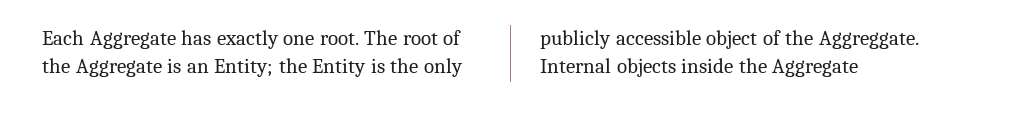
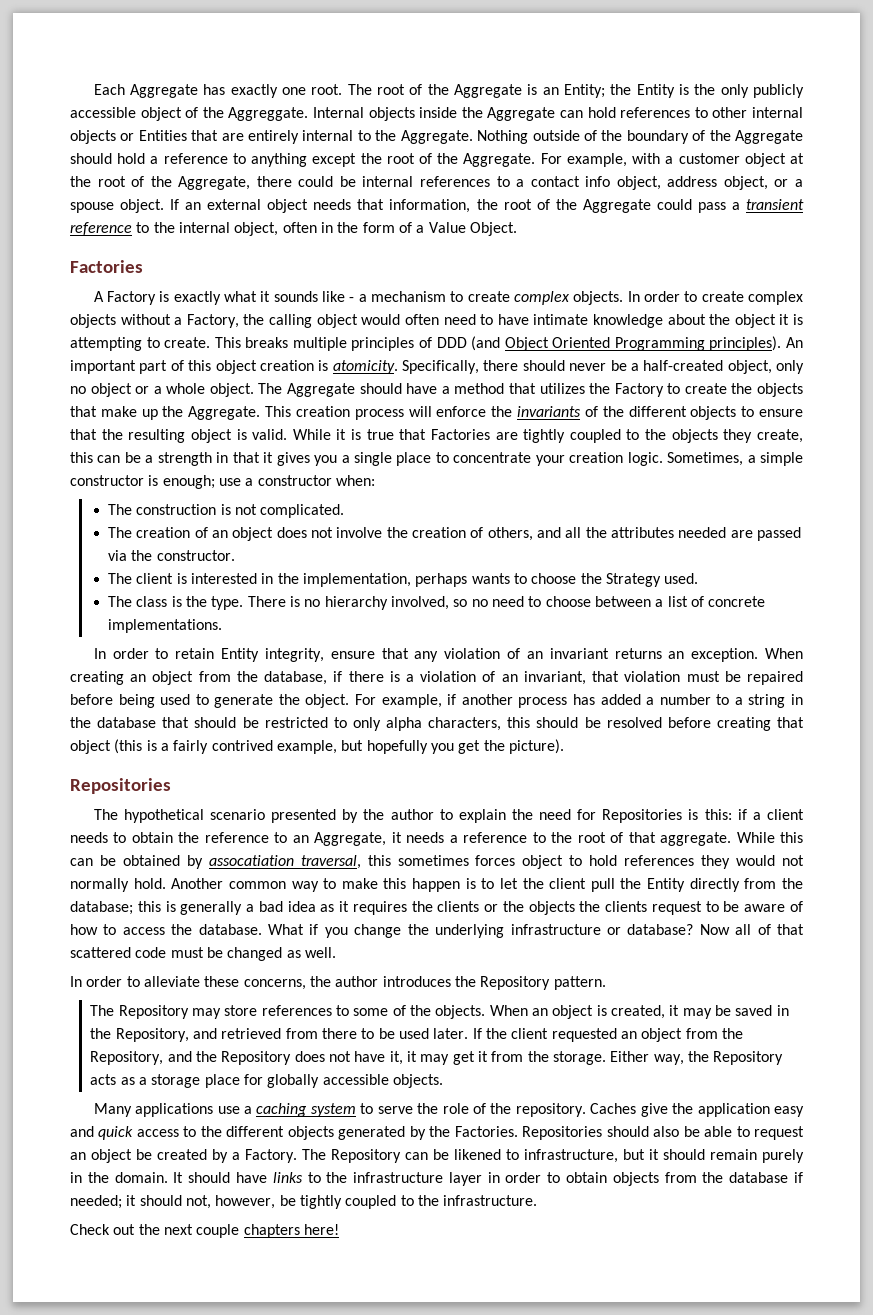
- Internal objects inside the Aggregate
+ Internal objects inside the Aggregate can hold references to other internal objects or Entities that are entirely internal to the Aggregate. Nothing outside of the boundary of the Aggregate should hold a reference to anything except the root of the Aggregate. For example, with a customer object at the root of the Aggregate, there could be internal references to a contact info object, address object, or a spouse object. If an external object needs that information, the root of the Aggregate could pass a transient reference to the internal object, often in the form of a Value Object.
+ Factories
+ A Factory is exactly what it sounds like - a mechanism to create complex objects. In order to create complex objects without a Factory, the calling object would often need to have intimate knowledge about the object it is attempting to create. This breaks multiple principles of DDD (and Object Oriented Programming principles). An important part of this object creation is atomicity. Specifically, there should never be a half-created object, only no object or a whole object. The Aggregate should have a method that utilizes the Factory to create the objects that make up the Aggregate. This creation process will enforce the invariants of the different objects to ensure that the resulting object is valid. While it is true that Factories are tightly coupled to the objects they create, this can be a strength in that it gives you a single place to concentrate your creation logic. Sometimes, a simple constructor is enough; use a constructor when:
+ The construction is not complicated.
+ The creation of an object does not involve the creation of others, and all the attributes needed are passed via the constructor.
+ The client is interested in the implementation, perhaps wants to choose the Strategy used.
+ The class is the type. There is no hierarchy involved, so no need to choose between a list of concrete implementations.
+ In order to retain Entity integrity, ensure that any violation of an invariant returns an exception. When creating an object from the database, if there is a violation of an invariant, that violation must be repaired before being used to generate the object. For example, if another process has added a number to a string in the database that should be restricted to only alpha characters, this should be resolved before creating that object (this is a fairly contrived example, but hopefully you get the picture).
+ Repositories
+ The hypothetical scenario presented by the author to explain the need for Repositories is this: if a client needs to obtain the reference to an Aggregate, it needs a reference to the root of that aggregate. While this can be obtained by assocatiation traversal, this sometimes forces object to hold references they would not normally hold. Another common way to make this happen is to let the client pull the Entity directly from the database; this is generally a bad idea as it requires the clients or the objects the clients request to be aware of how to access the database. What if you change the underlying infrastructure or database? Now all of that scattered code must be changed as well.
+ In order to alleviate these concerns, the author introduces the Repository pattern.
+ The Repository may store references to some of the objects. When an object is created, it may be saved in the Repository, and retrieved from there to be used later. If the client requested an object from the Repository, and the Repository does not have it, it may get it from the storage. Either way, the Repository acts as a storage place for globally accessible objects.
+ Many applications use a caching system to serve the role of the repository. Caches give the application easy and quick access to the different objects generated by the Factories. Repositories should also be able to request an object be created by a Factory. The Repository can be likened to infrastructure, but it should remain purely in the domain. It should have links to the infrastructure layer in order to obtain objects from the database if needed; it should not, however, be tightly coupled to the infrastructure.
+ Check out the next couple chapters here!

